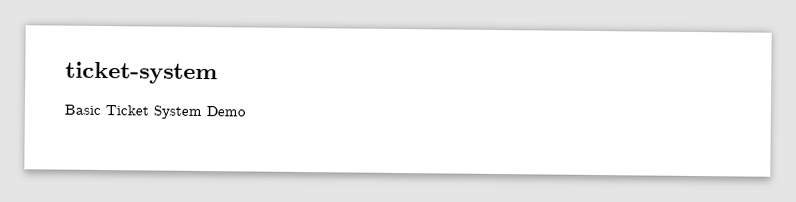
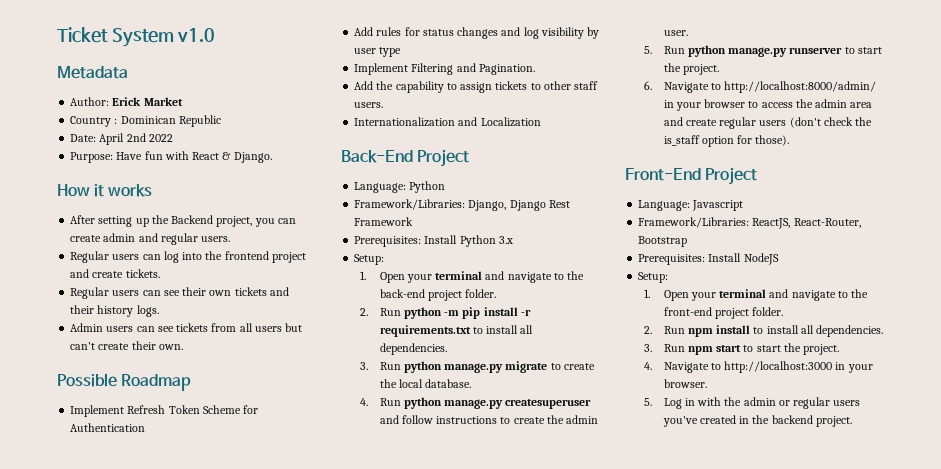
- ticket-system
- Basic Ticket System Demo
+ Ticket System v1.0
+ Metadata
+ Author: Erick Market
+ Country : Dominican Republic
+ Date: April 2nd 2022
+ Purpose: Have fun with React & Django.
+ How it works
+ After setting up the Backend project, you can create admin and regular users.
+ Regular users can log into the frontend project and create tickets.
+ Regular users can see their own tickets and their history logs.
+ Admin users can see tickets from all users but can't create their own.
+ Possible Roadmap
+ Implement Refresh Token Scheme for Authentication
+ Add rules for status changes and log visibility by user type
+ Implement Filtering and Pagination.
+ Add the capability to assign tickets to other staff users.
+ Internationalization and Localization
+ Back-End Project
+ Language: Python
+ Framework/Libraries: Django, Django Rest Framework
+ Prerequisites: Install Python 3.x
+ Setup:
+ 1. Open your terminal and navigate to the back-end project folder.
+ 2. Run python -m pip install -r requirements.txt to install all dependencies.
+ 3. Run python manage.py migrate to create the local database.
+ 4. Run python manage.py createsuperuser and follow instructions to create the admin user.
+ 5. Run python manage.py runserver to start the project.
+ 6. Navigate to http://localhost:8000/admin/ in your browser to access the admin area and create regular users (don't check the is_staff option for those).
+ Front-End Project
+ Language: Javascript
+ Framework/Libraries: ReactJS, React-Router, Bootstrap
+ Prerequisites: Install NodeJS
+ Setup:
+ 1. Open your terminal and navigate to the front-end project folder.
+ 2. Run npm install to install all dependencies.
+ 3. Run npm start to start the project.
+ 4. Navigate to http://localhost:3000 in your browser.
+ 5. Log in with the admin or regular users you've created in the backend project.

